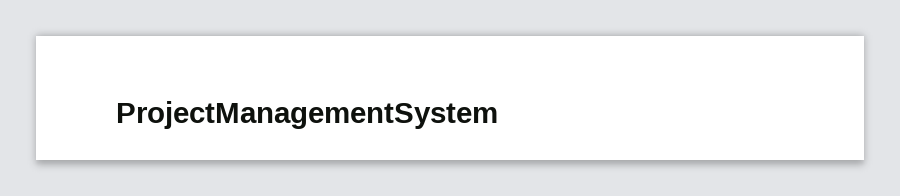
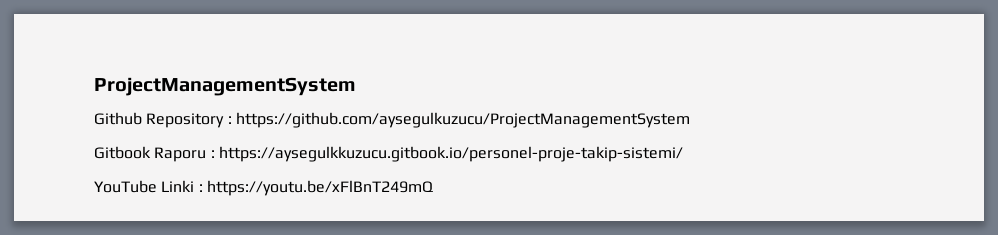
+ Github Repository : https://github.com/aysegulkuzucu/ProjectManagementSystem
+ Gitbook Raporu : https://aysegulkkuzucu.gitbook.io/personel-proje-takip-sistemi/
+ YouTube Linki : https://youtu.be/xFlBnT249mQ

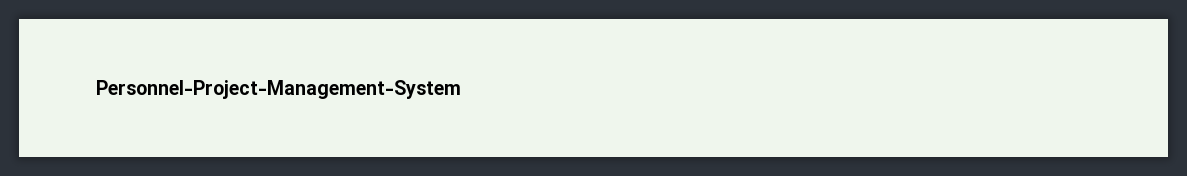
- ProjectManagementSystem
- Github Repository : https://github.com/aysegulkuzucu/ProjectManagementSystem
- Gitbook Raporu : https://aysegulkkuzucu.gitbook.io/personel-proje-takip-sistemi/
- YouTube Linki : https://youtu.be/xFlBnT249mQ
+ Personnel-Project-Management-System

